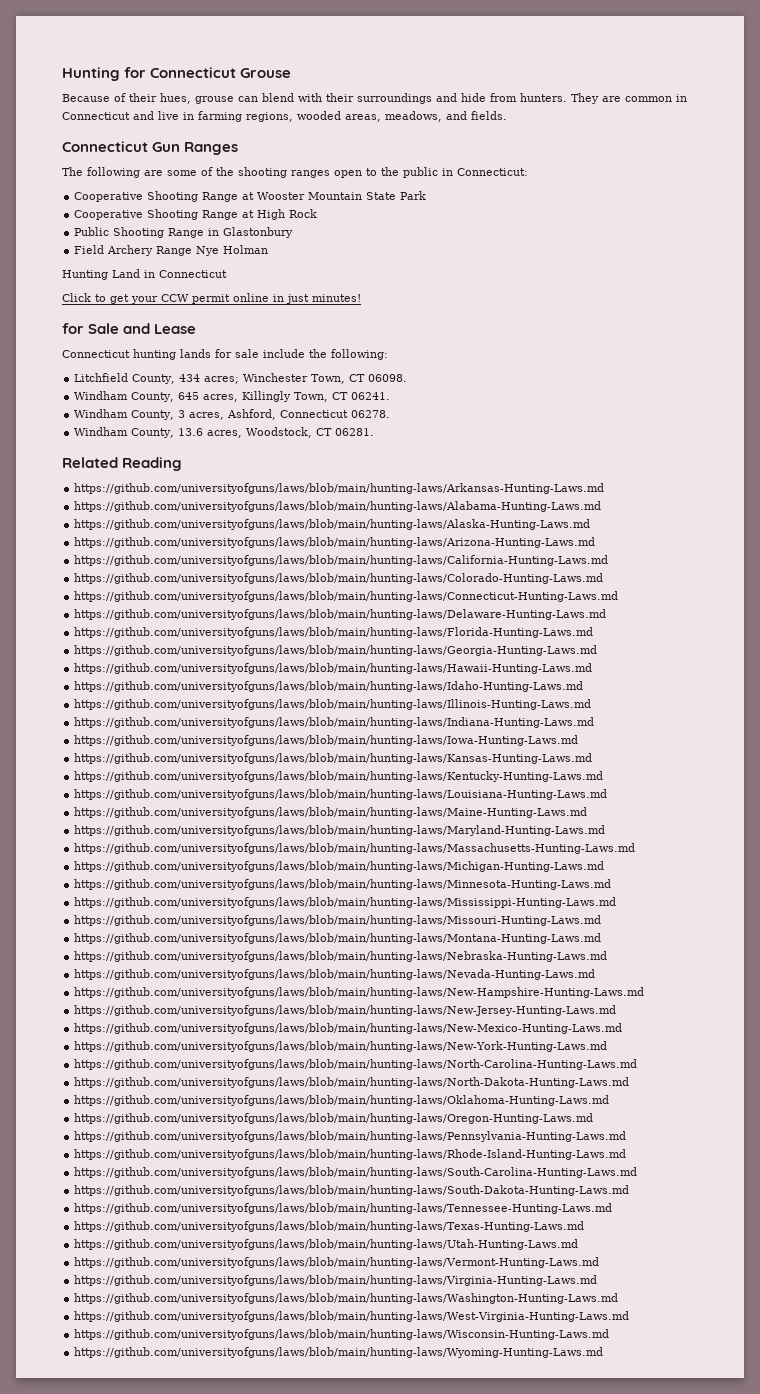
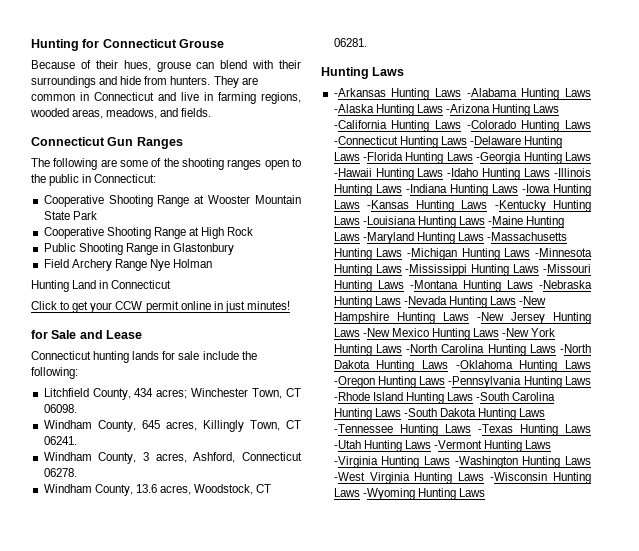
  Windham County, 13.6 acres, Woodstock, CT 06281.
- Related Reading
- https://github.com/universityofguns/laws/blob/main/hunting-laws/Arkansas-Hunting-Laws.md
- https://github.com/universityofguns/laws/blob/main/hunting-laws/Alabama-Hunting-Laws.md
- https://github.com/universityofguns/laws/blob/main/hunting-laws/Alaska-Hunting-Laws.md
- https://github.com/universityofguns/laws/blob/main/hunting-laws/Arizona-Hunting-Laws.md
- https://github.com/universityofguns/laws/blob/main/hunting-laws/California-Hunting-Laws.md
- https://github.com/universityofguns/laws/blob/main/hunting-laws/Colorado-Hunting-Laws.md
- https://github.com/universityofguns/laws/blob/main/hunting-laws/Connecticut-Hunting-Laws.md
- https://github.com/universityofguns/laws/blob/main/hunting-laws/Delaware-Hunting-Laws.md
- https://github.com/universityofguns/laws/blob/main/hunting-laws/Florida-Hunting-Laws.md
- https://github.com/universityofguns/laws/blob/main/hunting-laws/Georgia-Hunting-Laws.md
- https://github.com/universityofguns/laws/blob/main/hunting-laws/Hawaii-Hunting-Laws.md
- https://github.com/universityofguns/laws/blob/main/hunting-laws/Idaho-Hunting-Laws.md
- https://github.com/universityofguns/laws/blob/main/hunting-laws/Illinois-Hunting-Laws.md
- https://github.com/universityofguns/laws/blob/main/hunting-laws/Indiana-Hunting-Laws.md
- https://github.com/universityofguns/laws/blob/main/hunting-laws/Iowa-Hunting-Laws.md
- https://github.com/universityofguns/laws/blob/main/hunting-laws/Kansas-Hunting-Laws.md
- https://github.com/universityofguns/laws/blob/main/hunting-laws/Kentucky-Hunting-Laws.md
- https://github.com/universityofguns/laws/blob/main/hunting-laws/Louisiana-Hunting-Laws.md
- https://github.com/universityofguns/laws/blob/main/hunting-laws/Maine-Hunting-Laws.md
- https://github.com/universityofguns/laws/blob/main/hunting-laws/Maryland-Hunting-Laws.md
- https://github.com/universityofguns/laws/blob/main/hunting-laws/Massachusetts-Hunting-Laws.md
- https://github.com/universityofguns/laws/blob/main/hunting-laws/Michigan-Hunting-Laws.md
- https://github.com/universityofguns/laws/blob/main/hunting-laws/Minnesota-Hunting-Laws.md
- https://github.com/universityofguns/laws/blob/main/hunting-laws/Mississippi-Hunting-Laws.md
- https://github.com/universityofguns/laws/blob/main/hunting-laws/Missouri-Hunting-Laws.md
- https://github.com/universityofguns/laws/blob/main/hunting-laws/Montana-Hunting-Laws.md
- https://github.com/universityofguns/laws/blob/main/hunting-laws/Nebraska-Hunting-Laws.md
- https://github.com/universityofguns/laws/blob/main/hunting-laws/Nevada-Hunting-Laws.md
- https://github.com/universityofguns/laws/blob/main/hunting-laws/New-Hampshire-Hunting-Laws.md
- https://github.com/universityofguns/laws/blob/main/hunting-laws/New-Jersey-Hunting-Laws.md
- https://github.com/universityofguns/laws/blob/main/hunting-laws/New-Mexico-Hunting-Laws.md
- https://github.com/universityofguns/laws/blob/main/hunting-laws/New-York-Hunting-Laws.md
- https://github.com/universityofguns/laws/blob/main/hunting-laws/North-Carolina-Hunting-Laws.md
- https://github.com/universityofguns/laws/blob/main/hunting-laws/North-Dakota-Hunting-Laws.md
- https://github.com/universityofguns/laws/blob/main/hunting-laws/Oklahoma-Hunting-Laws.md
- https://github.com/universityofguns/laws/blob/main/hunting-laws/Oregon-Hunting-Laws.md
- https://github.com/universityofguns/laws/blob/main/hunting-laws/Pennsylvania-Hunting-Laws.md
- https://github.com/universityofguns/laws/blob/main/hunting-laws/Rhode-Island-Hunting-Laws.md
- https://github.com/universityofguns/laws/blob/main/hunting-laws/South-Carolina-Hunting-Laws.md
- https://github.com/universityofguns/laws/blob/main/hunting-laws/South-Dakota-Hunting-Laws.md
- https://github.com/universityofguns/laws/blob/main/hunting-laws/Tennessee-Hunting-Laws.md
- https://github.com/universityofguns/laws/blob/main/hunting-laws/Texas-Hunting-Laws.md
- https://github.com/universityofguns/laws/blob/main/hunting-laws/Utah-Hunting-Laws.md
- https://github.com/universityofguns/laws/blob/main/hunting-laws/Vermont-Hunting-Laws.md
- https://github.com/universityofguns/laws/blob/main/hunting-laws/Virginia-Hunting-Laws.md
- https://github.com/universityofguns/laws/blob/main/hunting-laws/Washington-Hunting-Laws.md
- https://github.com/universityofguns/laws/blob/main/hunting-laws/West-Virginia-Hunting-Laws.md
- https://github.com/universityofguns/laws/blob/main/hunting-laws/Wisconsin-Hunting-Laws.md
- https://github.com/universityofguns/laws/blob/main/hunting-laws/Wyoming-Hunting-Laws.md
+ Hunting Laws
+ -Arkansas Hunting Laws -Alabama Hunting Laws -Alaska Hunting Laws -Arizona Hunting Laws -California Hunting Laws -Colorado Hunting Laws -Connecticut Hunting Laws -Delaware Hunting Laws -Florida Hunting Laws -Georgia Hunting Laws -Hawaii Hunting Laws -Idaho Hunting Laws -Illinois Hunting Laws -Indiana Hunting Laws -Iowa Hunting Laws -Kansas Hunting Laws -Kentucky Hunting Laws -Louisiana Hunting Laws -Maine Hunting Laws -Maryland Hunting Laws -Massachusetts Hunting Laws -Michigan Hunting Laws -Minnesota Hunting Laws -Mississippi Hunting Laws -Missouri Hunting Laws -Montana Hunting Laws -Nebraska Hunting Laws -Nevada Hunting Laws -New Hampshire Hunting Laws -New Jersey Hunting Laws -New Mexico Hunting Laws -New York Hunting Laws -North Carolina Hunting Laws -North Dakota Hunting Laws -Oklahoma Hunting Laws -Oregon Hunting Laws -Pennsylvania Hunting Laws -Rhode Island Hunting Laws -South Carolina Hunting Laws -South Dakota Hunting Laws -Tennessee Hunting Laws -Texas Hunting Laws -Utah Hunting Laws -Vermont Hunting Laws -Virginia Hunting Laws -Washington Hunting Laws -West Virginia Hunting Laws -Wisconsin Hunting Laws -Wyoming Hunting Laws

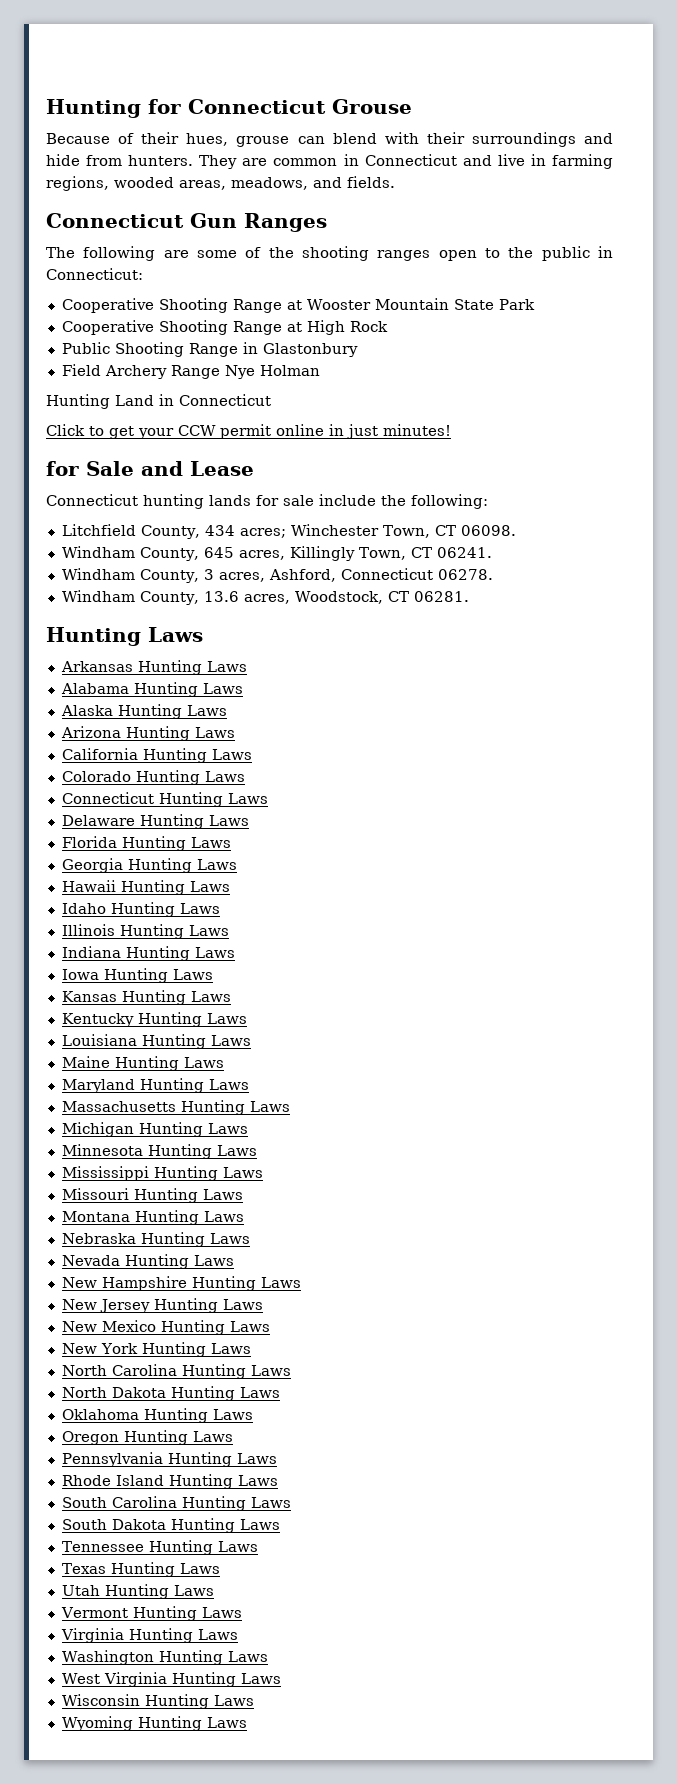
- -Arkansas Hunting Laws -Alabama Hunting Laws -Alaska Hunting Laws -Arizona Hunting Laws -California Hunting Laws -Colorado Hunting Laws -Connecticut Hunting Laws -Delaware Hunting Laws -Florida Hunting Laws -Georgia Hunting Laws -Hawaii Hunting Laws -Idaho Hunting Laws -Illinois Hunting Laws -Indiana Hunting Laws -Iowa Hunting Laws -Kansas Hunting Laws -Kentucky Hunting Laws -Louisiana Hunting Laws -Maine Hunting Laws -Maryland Hunting Laws -Massachusetts Hunting Laws -Michigan Hunting Laws -Minnesota Hunting Laws -Mississippi Hunting Laws -Missouri Hunting Laws -Montana Hunting Laws -Nebraska Hunting Laws -Nevada Hunting Laws -New Hampshire Hunting Laws -New Jersey Hunting Laws -New Mexico Hunting Laws -New York Hunting Laws -North Carolina Hunting Laws -North Dakota Hunting Laws -Oklahoma Hunting Laws -Oregon Hunting Laws -Pennsylvania Hunting Laws -Rhode Island Hunting Laws -South Carolina Hunting Laws -South Dakota Hunting Laws -Tennessee Hunting Laws -Texas Hunting Laws -Utah Hunting Laws -Vermont Hunting Laws -Virginia Hunting Laws -Washington Hunting Laws -West Virginia Hunting Laws -Wisconsin Hunting Laws -Wyoming Hunting Laws
+ Arkansas Hunting Laws
+ Alabama Hunting Laws
+ Alaska Hunting Laws
+ Arizona Hunting Laws
+ California Hunting Laws
+ Colorado Hunting Laws
+ Connecticut Hunting Laws
+ Delaware Hunting Laws
+ Florida Hunting Laws
+ Georgia Hunting Laws
+ Hawaii Hunting Laws
+ Idaho Hunting Laws
+ Illinois Hunting Laws
+ Indiana Hunting Laws
+ Iowa Hunting Laws
+ Kansas Hunting Laws
+ Kentucky Hunting Laws
+ Louisiana Hunting Laws
+ Maine Hunting Laws
+ Maryland Hunting Laws
+ Massachusetts Hunting Laws
+ Michigan Hunting Laws
+ Minnesota Hunting Laws
+ Mississippi Hunting Laws
+ Missouri Hunting Laws
+ Montana Hunting Laws
+ Nebraska Hunting Laws
+ Nevada Hunting Laws
+ New Hampshire Hunting Laws
+ New Jersey Hunting Laws
+ New Mexico Hunting Laws
+ New York Hunting Laws
+ North Carolina Hunting Laws
+ North Dakota Hunting Laws
+ Oklahoma Hunting Laws
+ Oregon Hunting Laws
+ Pennsylvania Hunting Laws
+ Rhode Island Hunting Laws
+ South Carolina Hunting Laws
+ South Dakota Hunting Laws
+ Tennessee Hunting Laws
+ Texas Hunting Laws
+ Utah Hunting Laws
+ Vermont Hunting Laws
+ Virginia Hunting Laws
+ Washington Hunting Laws
+ West Virginia Hunting Laws
+ Wisconsin Hunting Laws
+ Wyoming Hunting Laws

